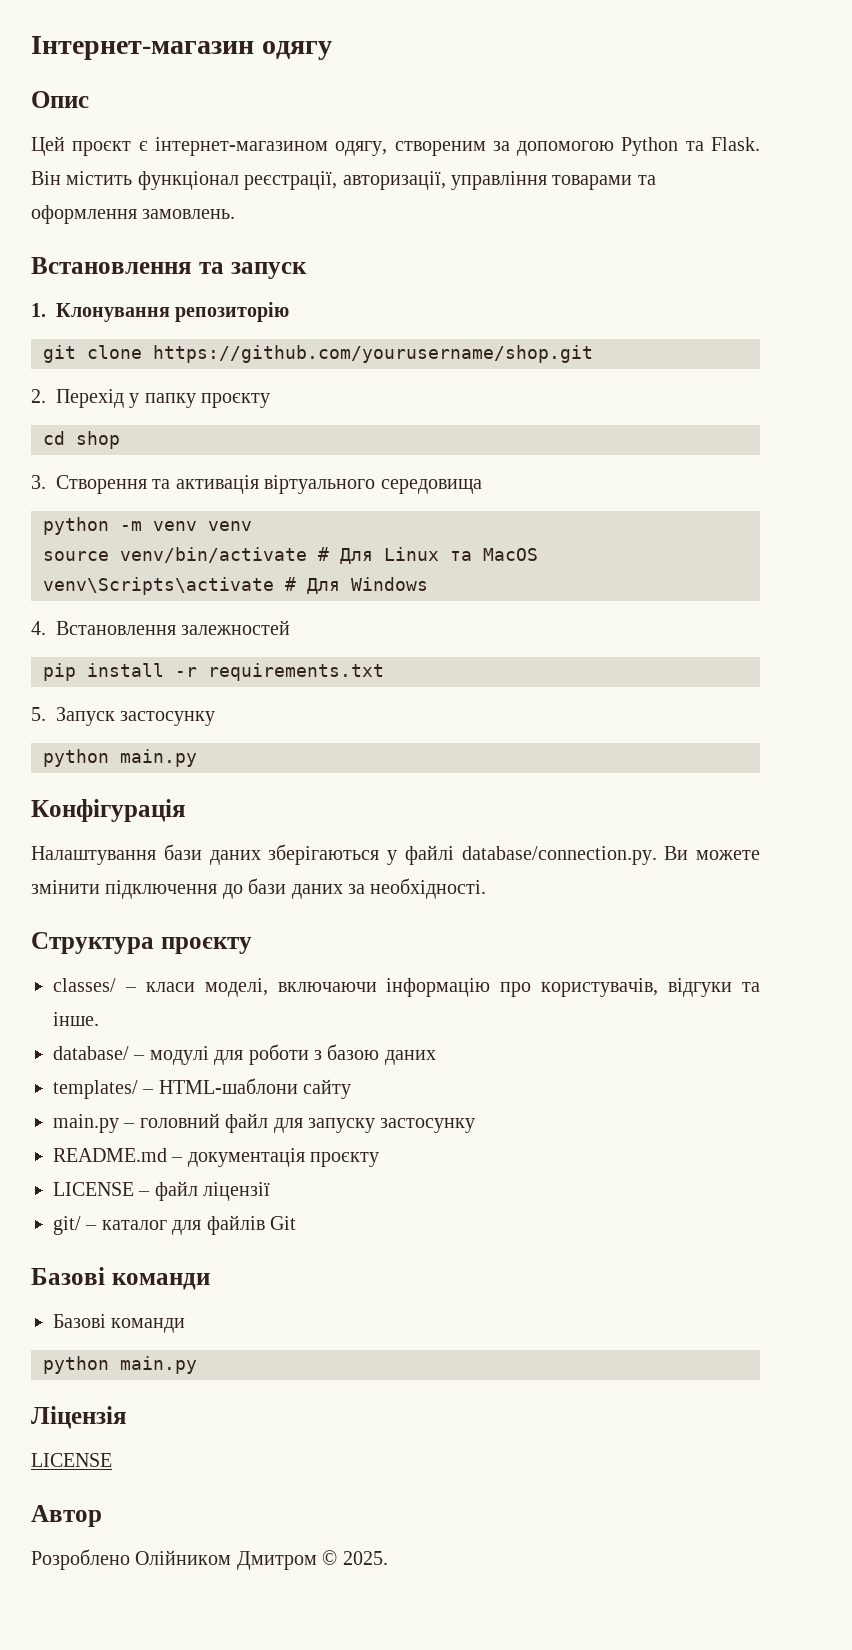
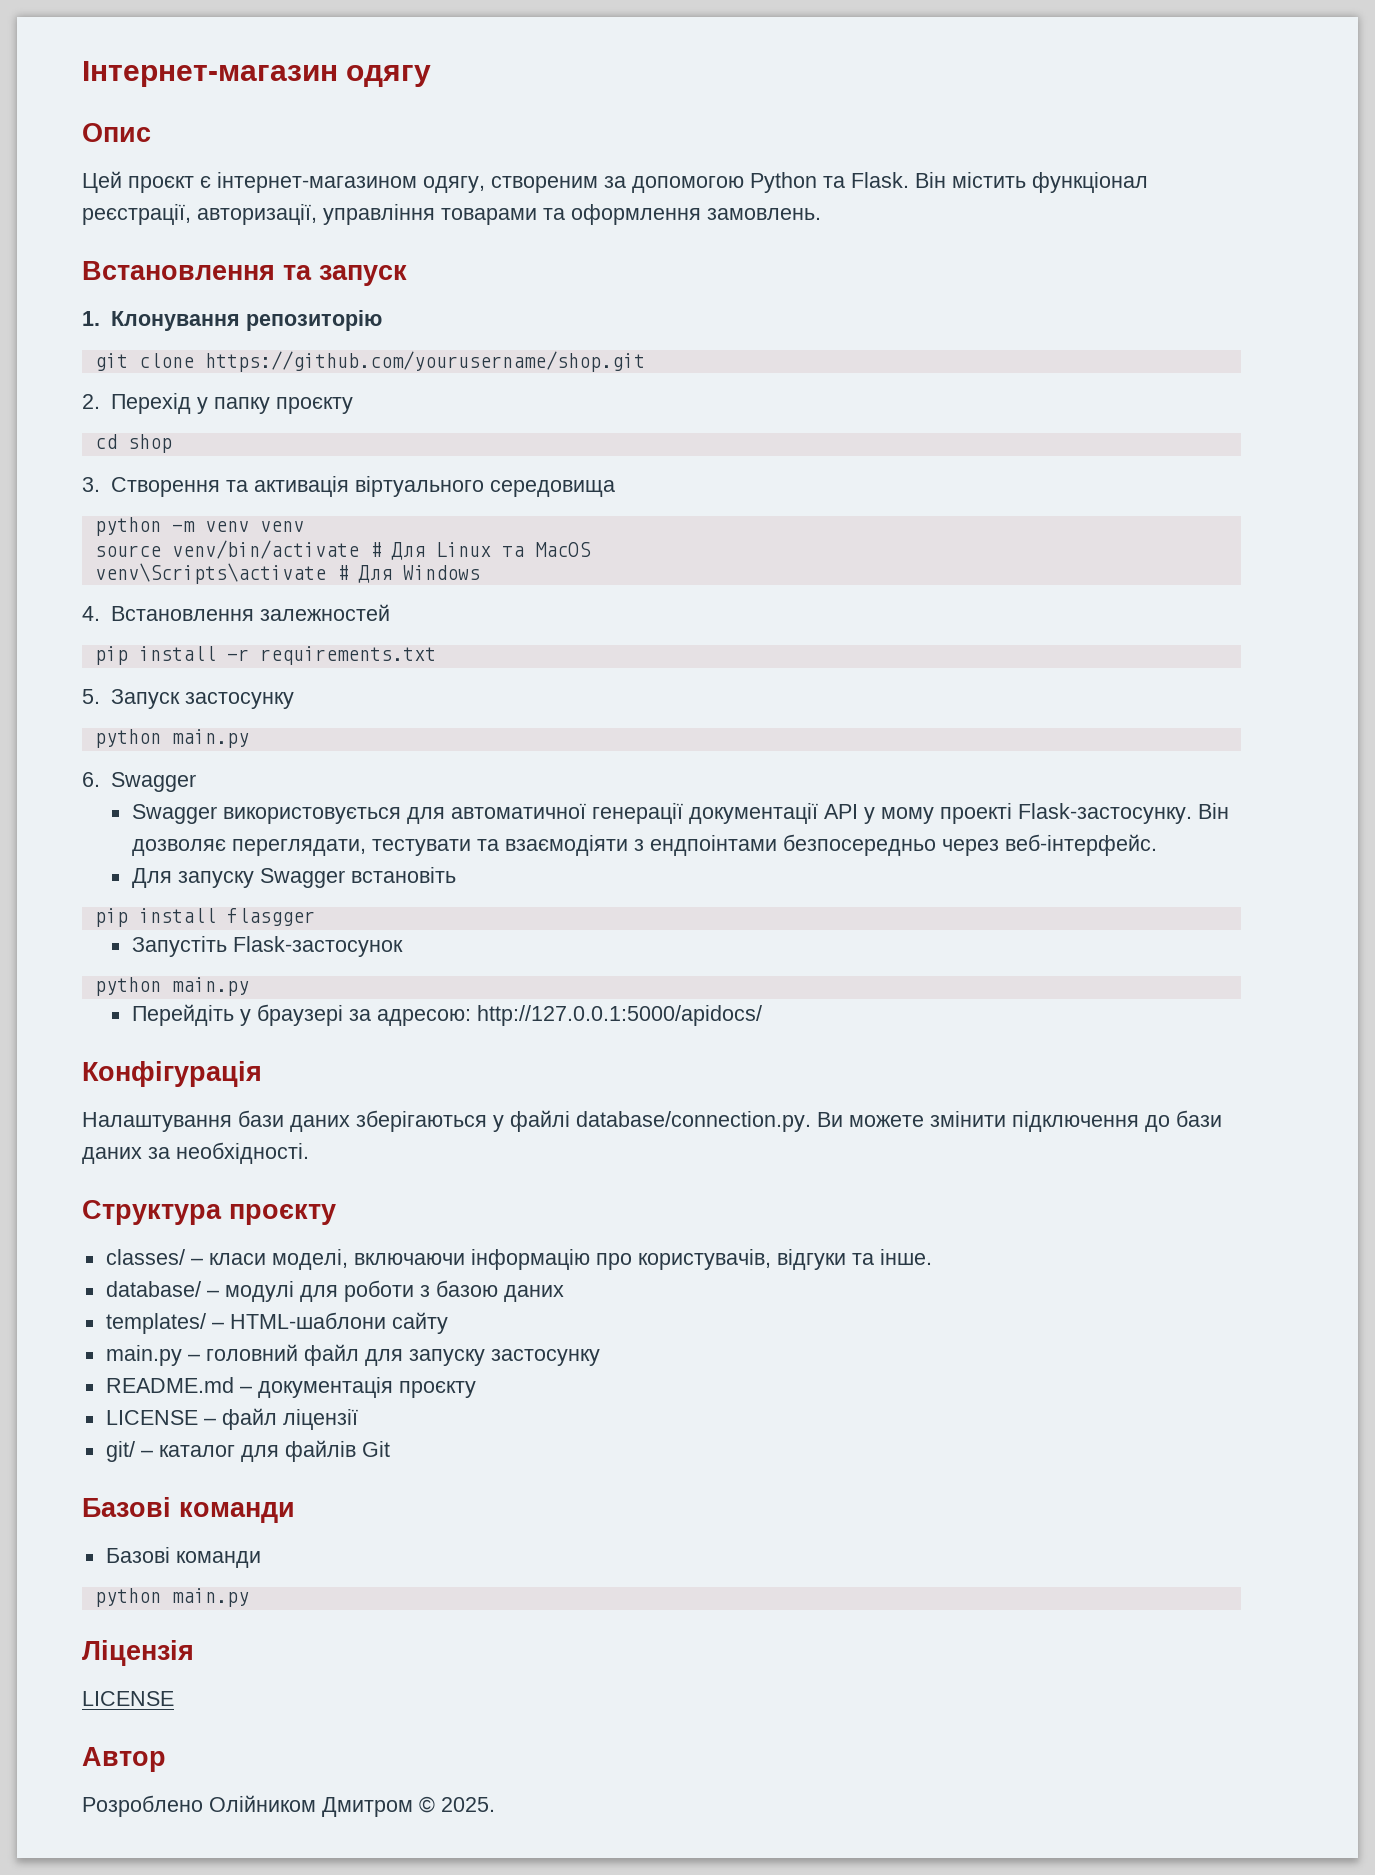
+ 6. Swagger
+ Swagger використовується для автоматичної генерації документації API у мому проекті Flask-застосунку. Він дозволяє переглядати, тестувати та взаємодіяти з ендпоінтами безпосередньо через веб-інтерфейс.
+ Для запуску Swagger встановіть
+ pip install flasgger
+ Запустіть Flask-застосунок
+ python main.py
+ Перейдіть у браузері за адресою: http://127.0.0.1:5000/apidocs/

